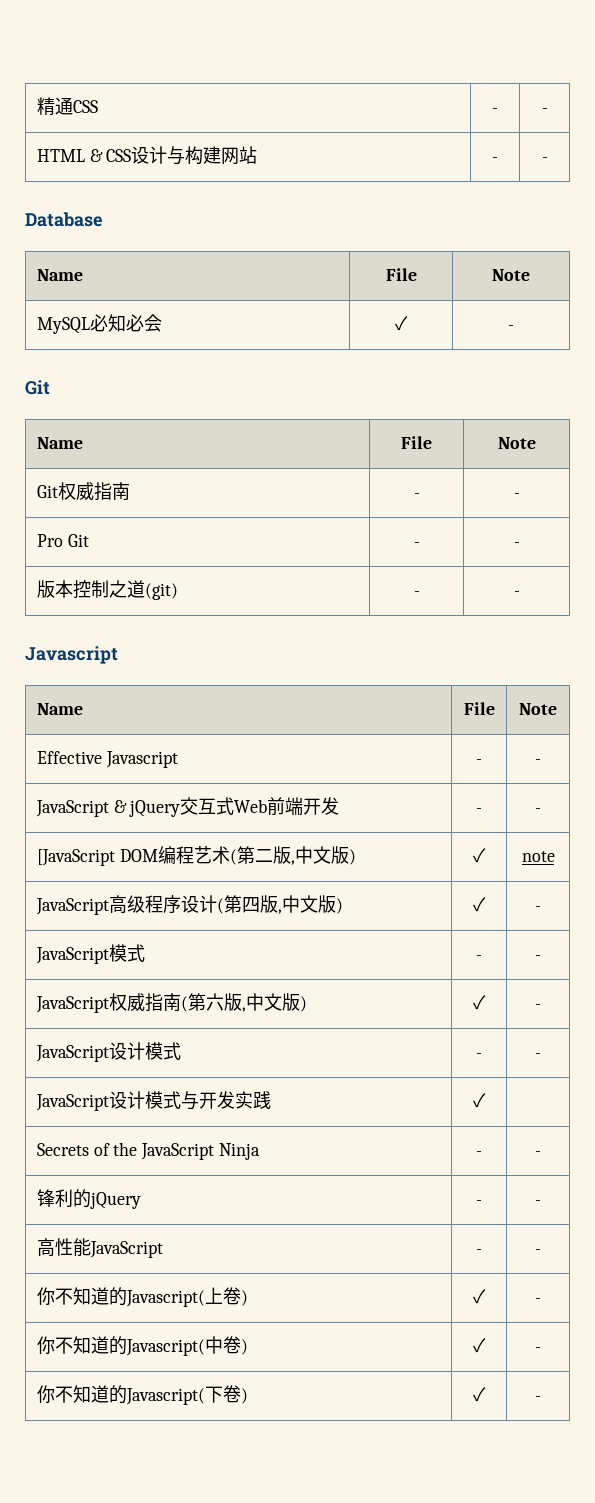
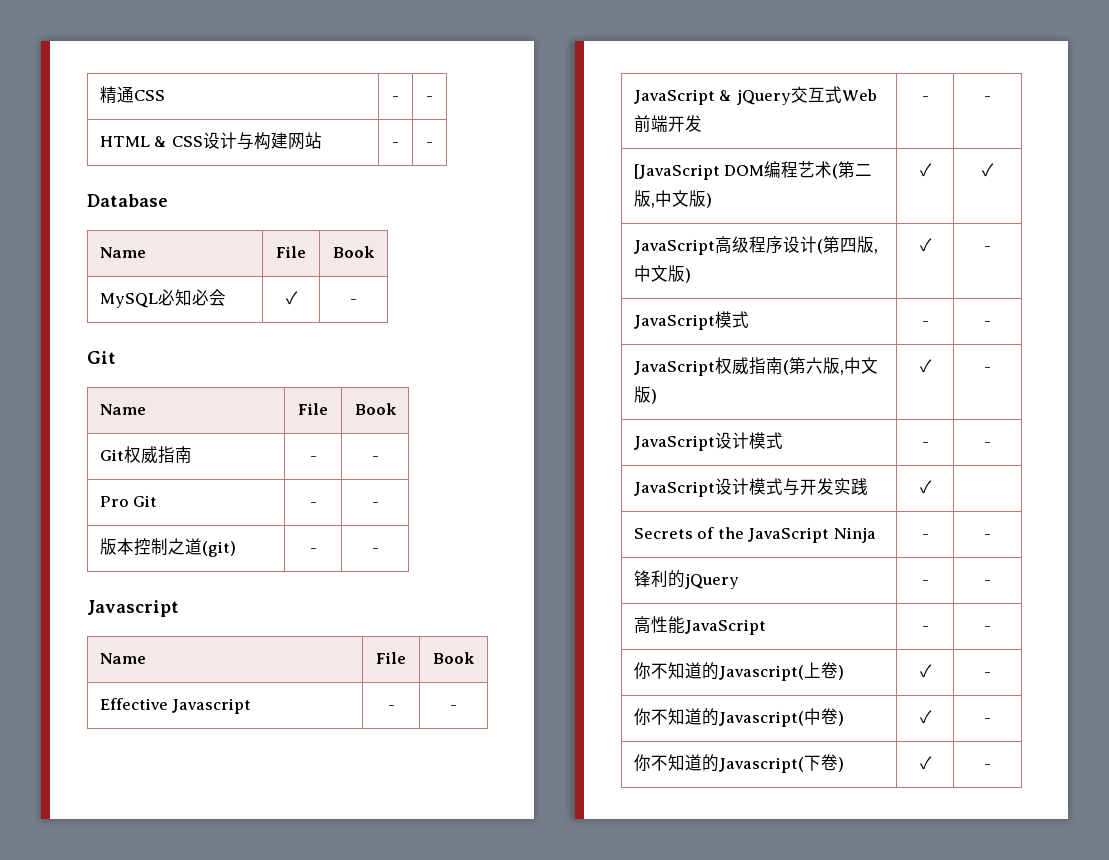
  Database
- Name | File | Note
+ Name | File | Book
  MySQL必知必会 | ✓ | -
  Git
- Name | File | Note
+ Name | File | Book
  版本控制之道(git) | - | -
  Javascript
- Name | File | Note
+ Name | File | Book
- [JavaScript DOM编程艺术(第二版,中文版) | ✓ | note
+ [JavaScript DOM编程艺术(第二版,中文版) | ✓ | ✓

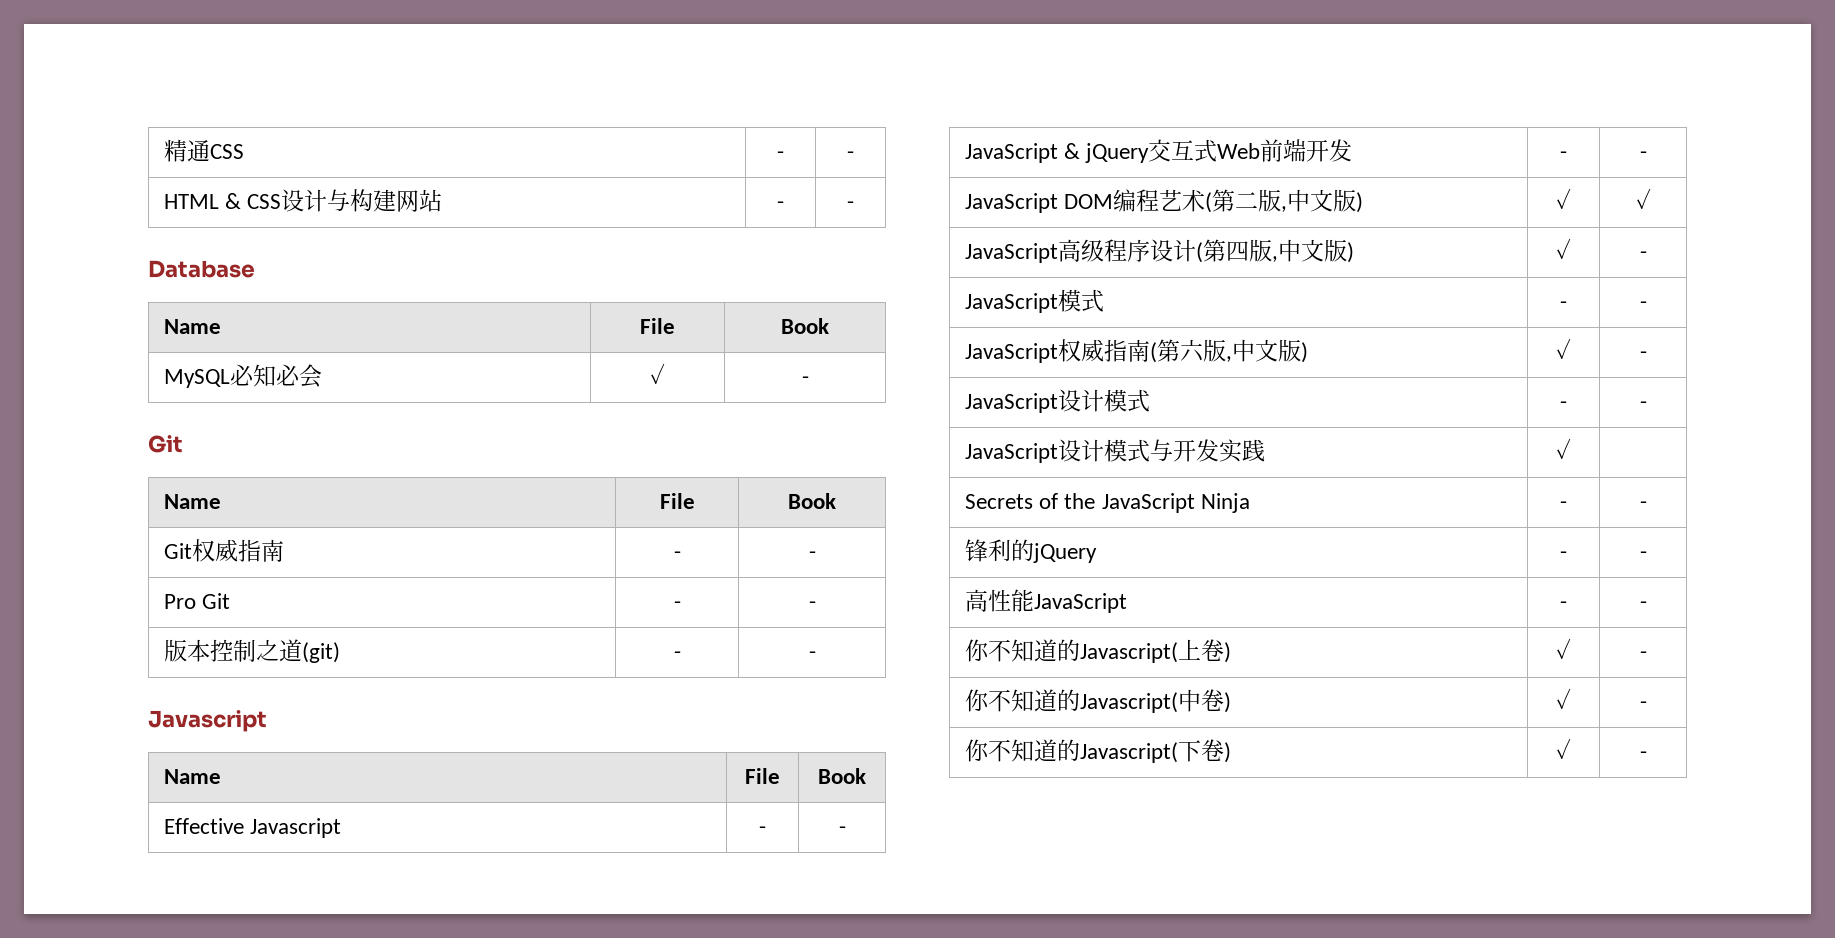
- [JavaScript DOM编程艺术(第二版,中文版) | ✓ | ✓
+ JavaScript DOM编程艺术(第二版,中文版) | ✓ | ✓

